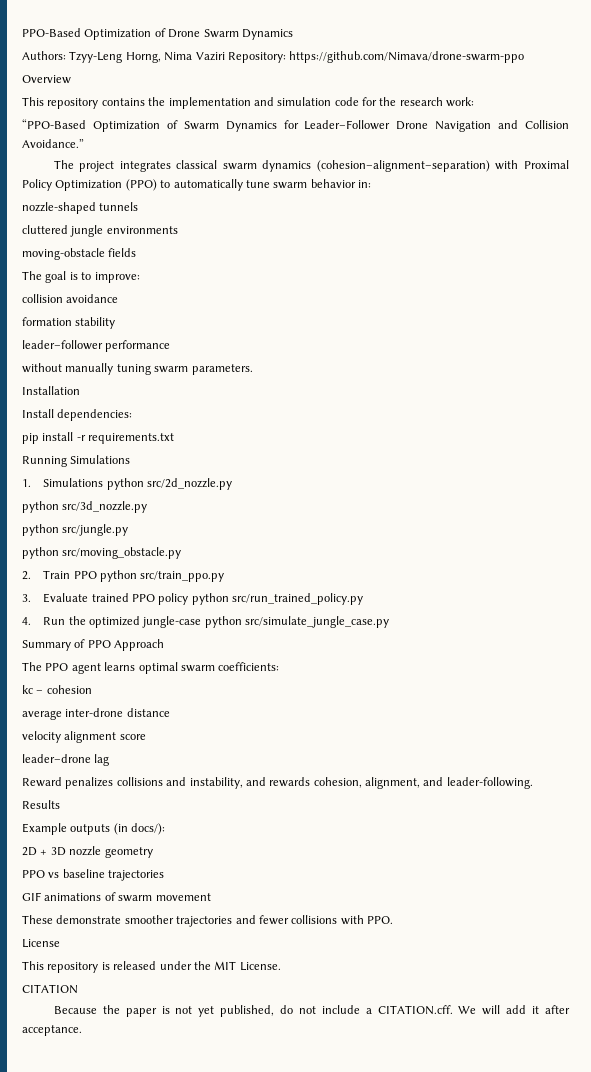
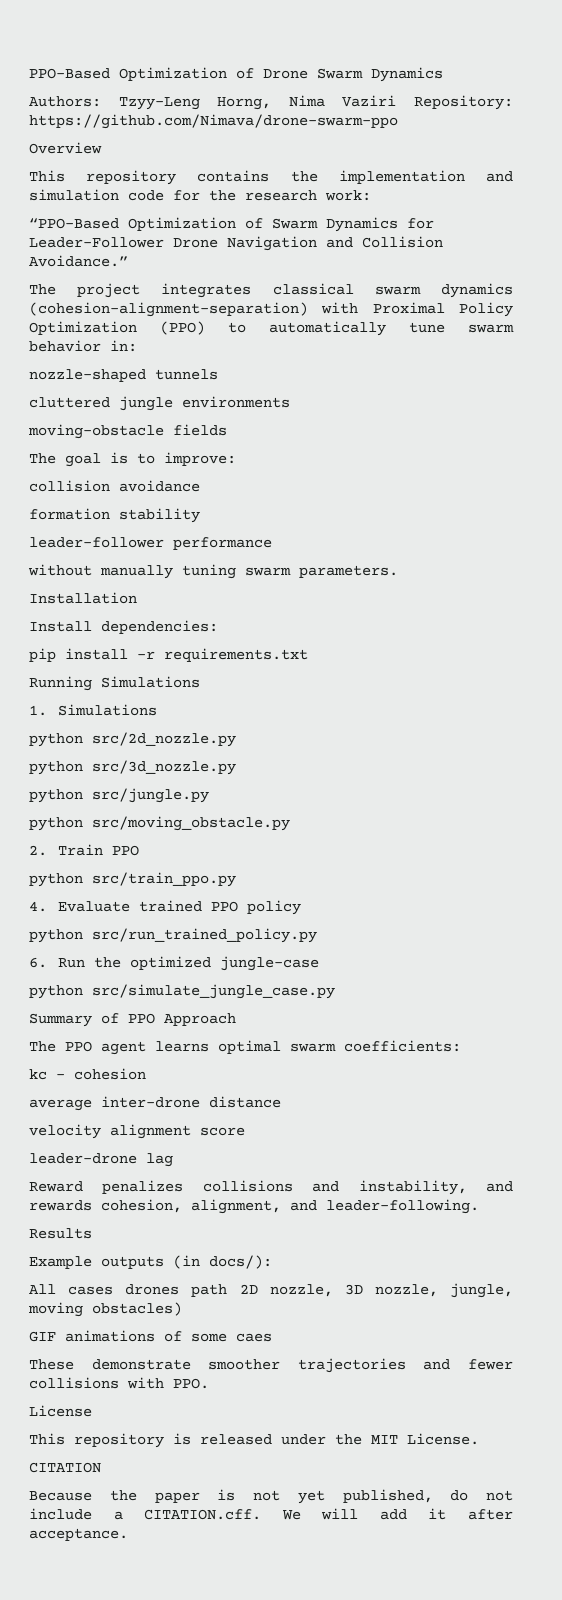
- 1. Simulations python src/2d_nozzle.py
+ 1. Simulations
+ python src/2d_nozzle.py
- 2. Train PPO python src/train_ppo.py
+ 2. Train PPO
+ python src/train_ppo.py
- 3. Evaluate trained PPO policy python src/run_trained_policy.py
+ 4. Evaluate trained PPO policy
+ python src/run_trained_policy.py
- 4. Run the optimized jungle-case python src/simulate_jungle_case.py
+ 6. Run the optimized jungle-case
+ python src/simulate_jungle_case.py
- 2D + 3D nozzle geometry
- PPO vs baseline trajectories
+ All cases drones path 2D nozzle, 3D nozzle, jungle, moving obstacles)
- GIF animations of swarm movement
+ GIF animations of some caes

